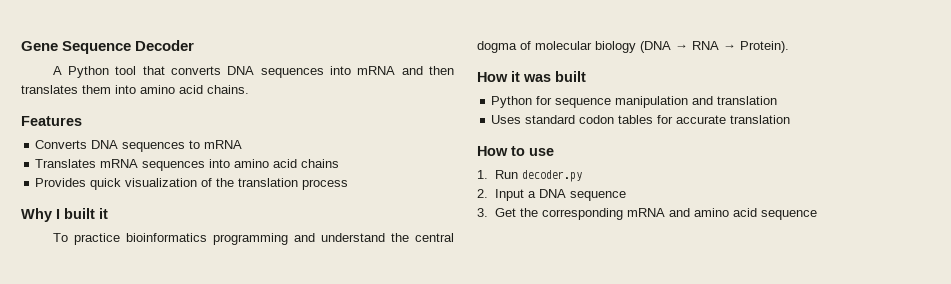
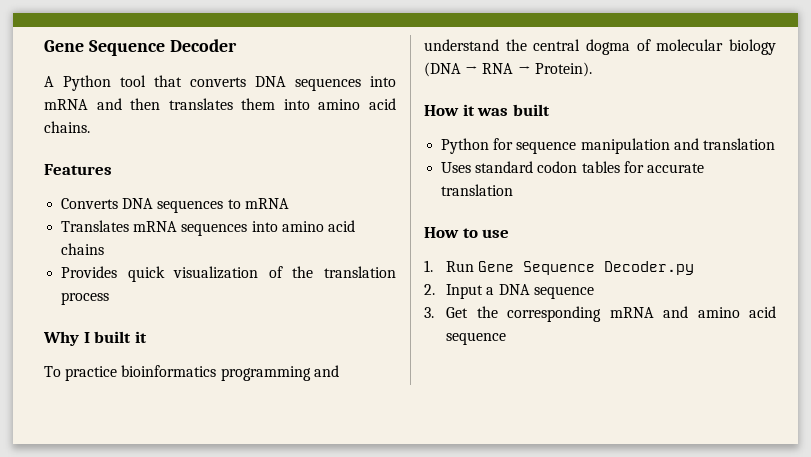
- 1. Run decoder.py
+ 1. Run Gene Sequence Decoder.py

